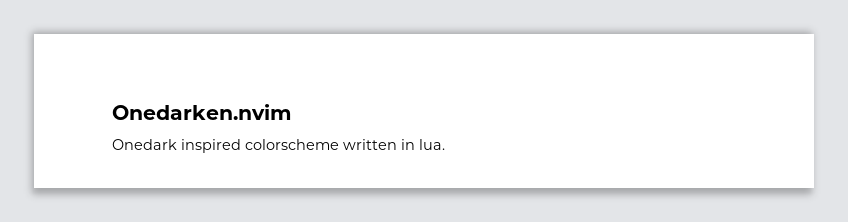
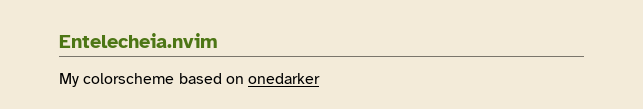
- Onedarken.nvim
- Onedark inspired colorscheme written in lua.
+ Entelecheia.nvim
+ My colorscheme based on onedarker

